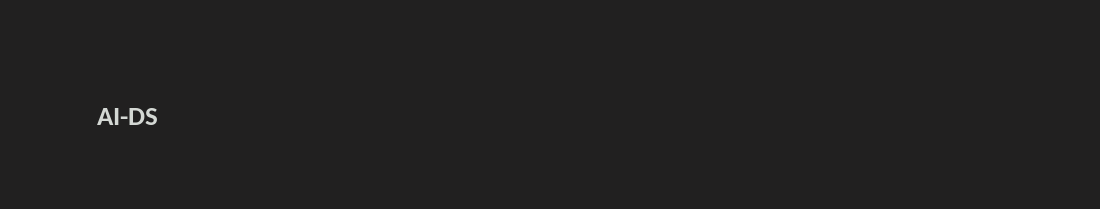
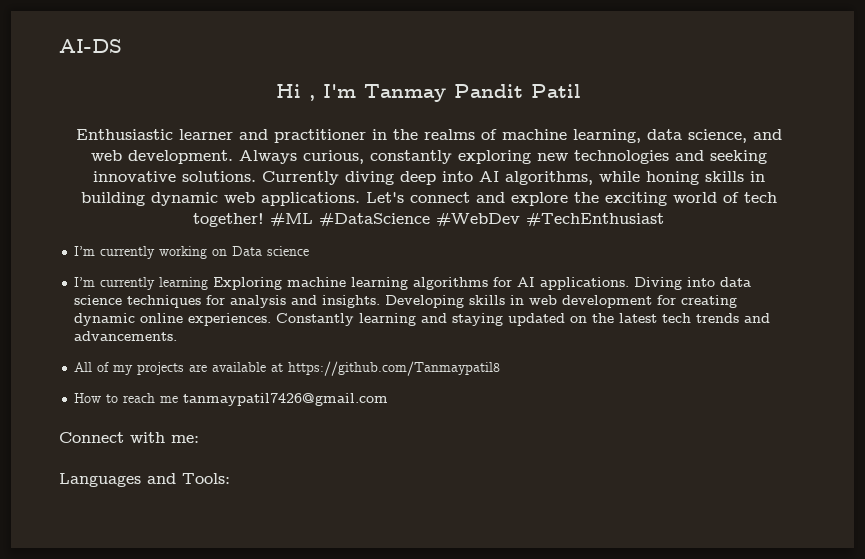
+ Hi , I'm Tanmay Pandit Patil
+ Enthusiastic learner and practitioner in the realms of machine learning, data science, and web development. Always curious, constantly exploring new technologies and seeking innovative solutions. Currently diving deep into AI algorithms, while honing skills in building dynamic web applications. Let's connect and explore the exciting world of tech together! #ML #DataScience #WebDev #TechEnthusiast
+ I’m currently working on Data science
+ I’m currently learning Exploring machine learning algorithms for AI applications. Diving into data science techniques for analysis and insights. Developing skills in web development for creating dynamic online experiences. Constantly learning and staying updated on the latest tech trends and advancements.
+ All of my projects are available at https://github.com/Tanmaypatil8
+ How to reach me tanmaypatil7426@gmail.com
+ Connect with me:
+ Languages and Tools:

